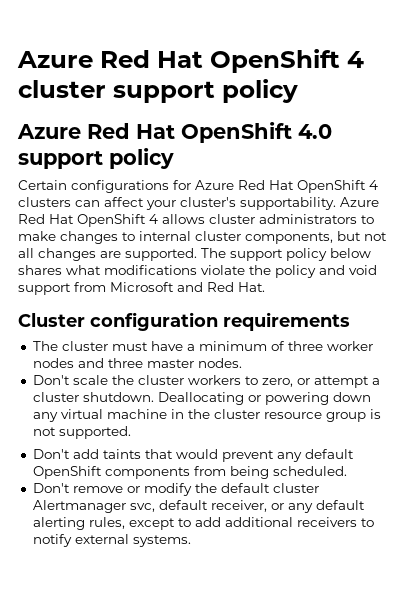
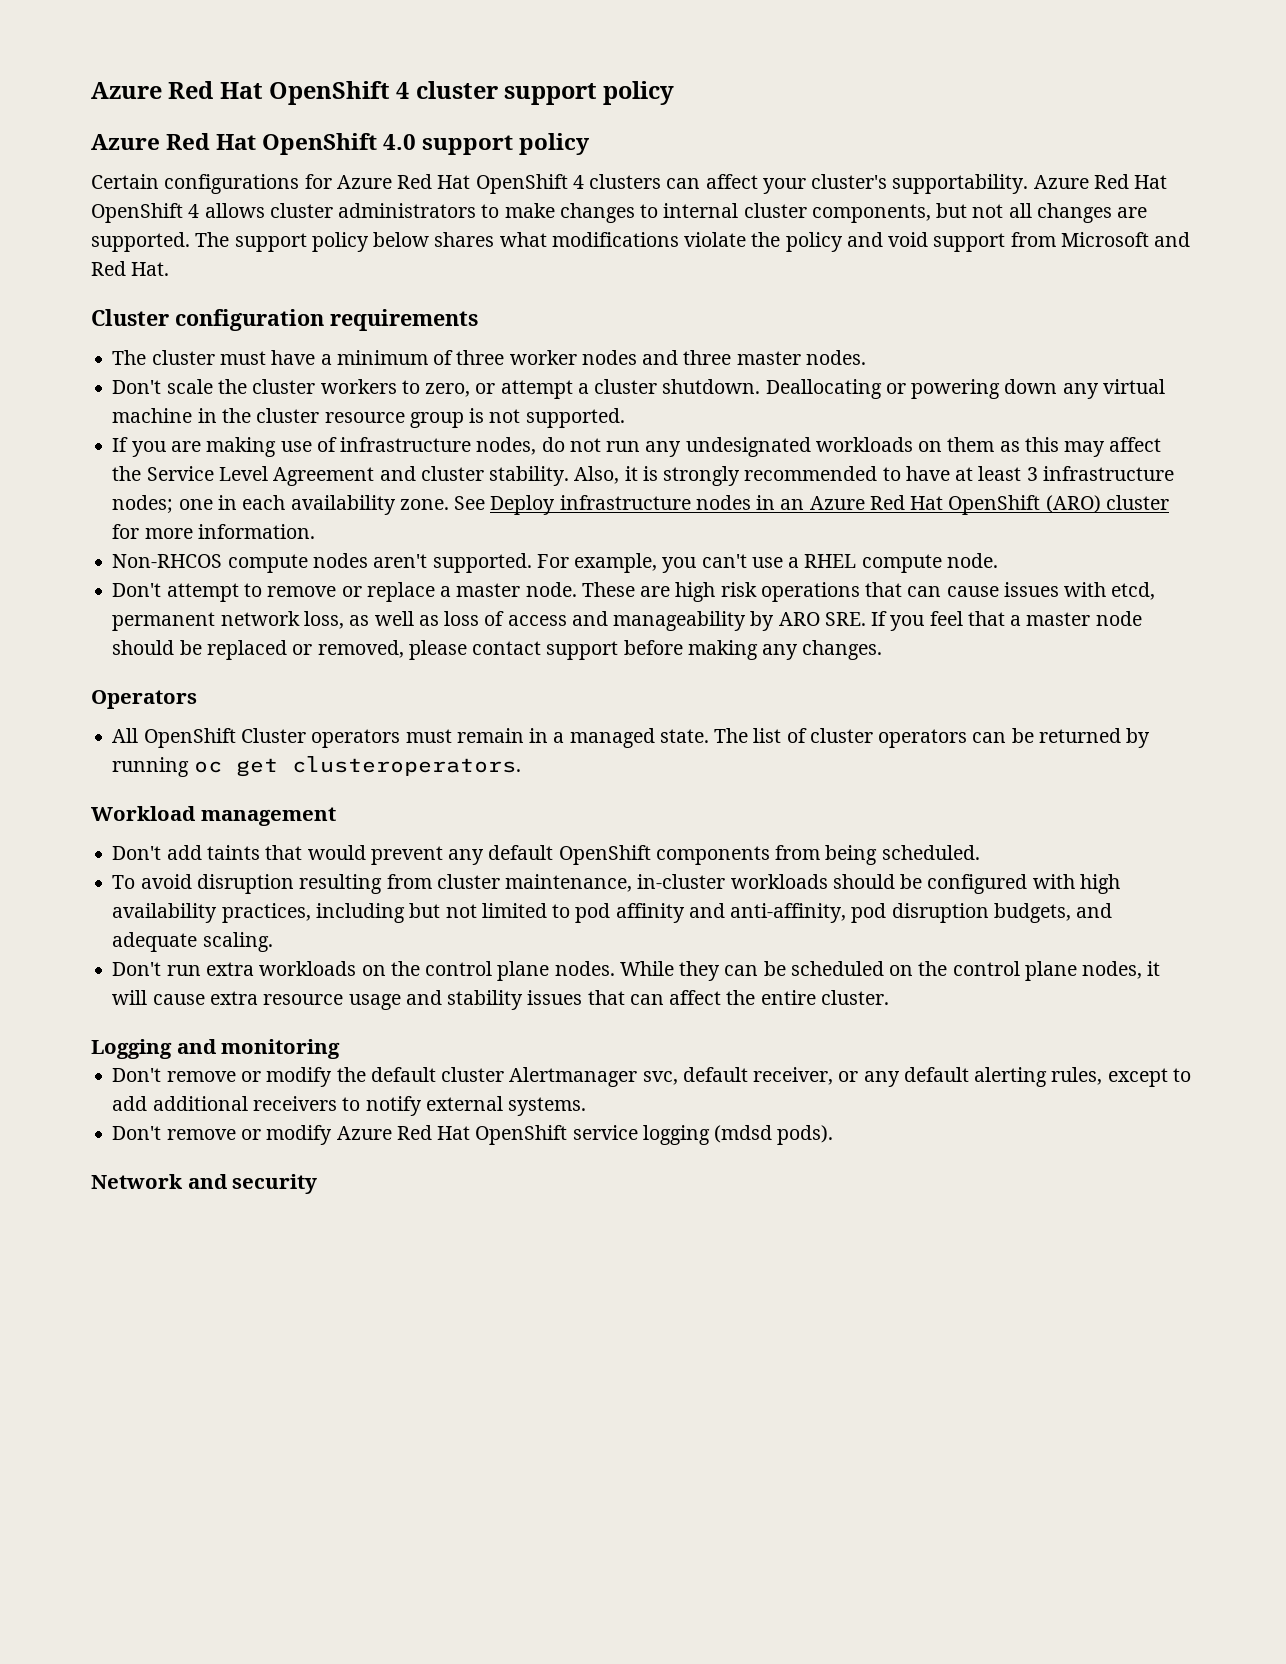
+ If you are making use of infrastructure nodes, do not run any undesignated workloads on them as this may affect the Service Level Agreement and cluster stability. Also, it is strongly recommended to have at least 3 infrastructure nodes; one in each availability zone. See Deploy infrastructure nodes in an Azure Red Hat OpenShift (ARO) cluster for more information.
+ Non-RHCOS compute nodes aren't supported. For example, you can't use a RHEL compute node.
+ Don't attempt to remove or replace a master node. These are high risk operations that can cause issues with etcd, permanent network loss, as well as loss of access and manageability by ARO SRE. If you feel that a master node should be replaced or removed, please contact support before making any changes.
+ Operators
+ All OpenShift Cluster operators must remain in a managed state. The list of cluster operators can be returned by running oc get clusteroperators.
+ Workload management
+ To avoid disruption resulting from cluster maintenance, in-cluster workloads should be configured with high availability practices, including but not limited to pod affinity and anti-affinity, pod disruption budgets, and adequate scaling.
+ Don't run extra workloads on the control plane nodes. While they can be scheduled on the control plane nodes, it will cause extra resource usage and stability issues that can affect the entire cluster.
+ Logging and monitoring
+ Don't remove or modify Azure Red Hat OpenShift service logging (mdsd pods).
+ Network and security

